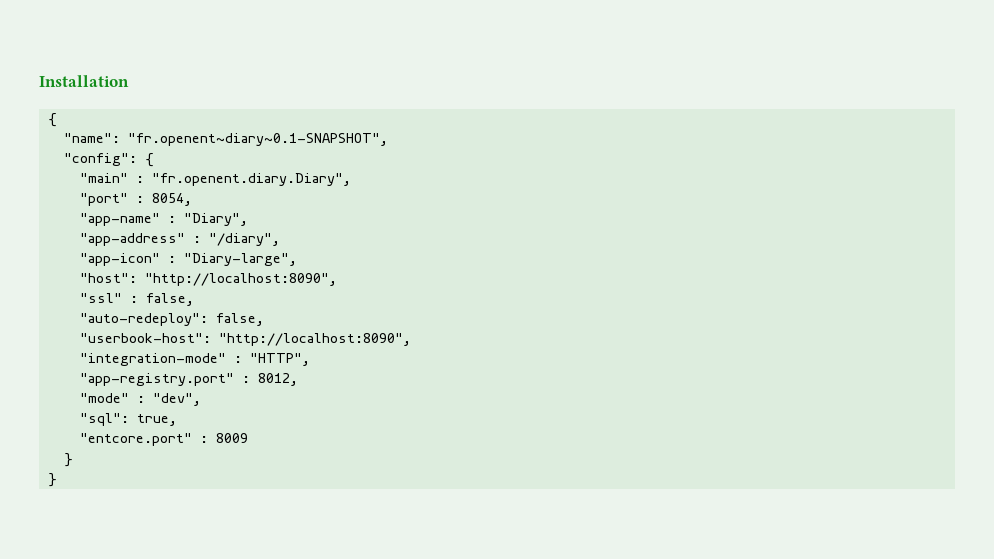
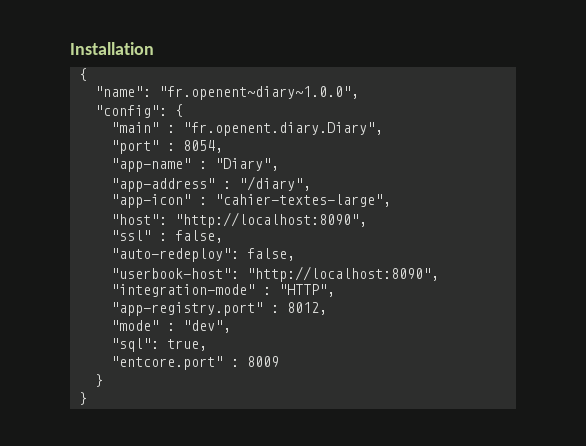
- "name": "fr.openent~diary~0.1-SNAPSHOT",
+ "name": "fr.openent~diary~1.0.0",
- "app-icon" : "Diary-large",
+ "app-icon" : "cahier-textes-large",

